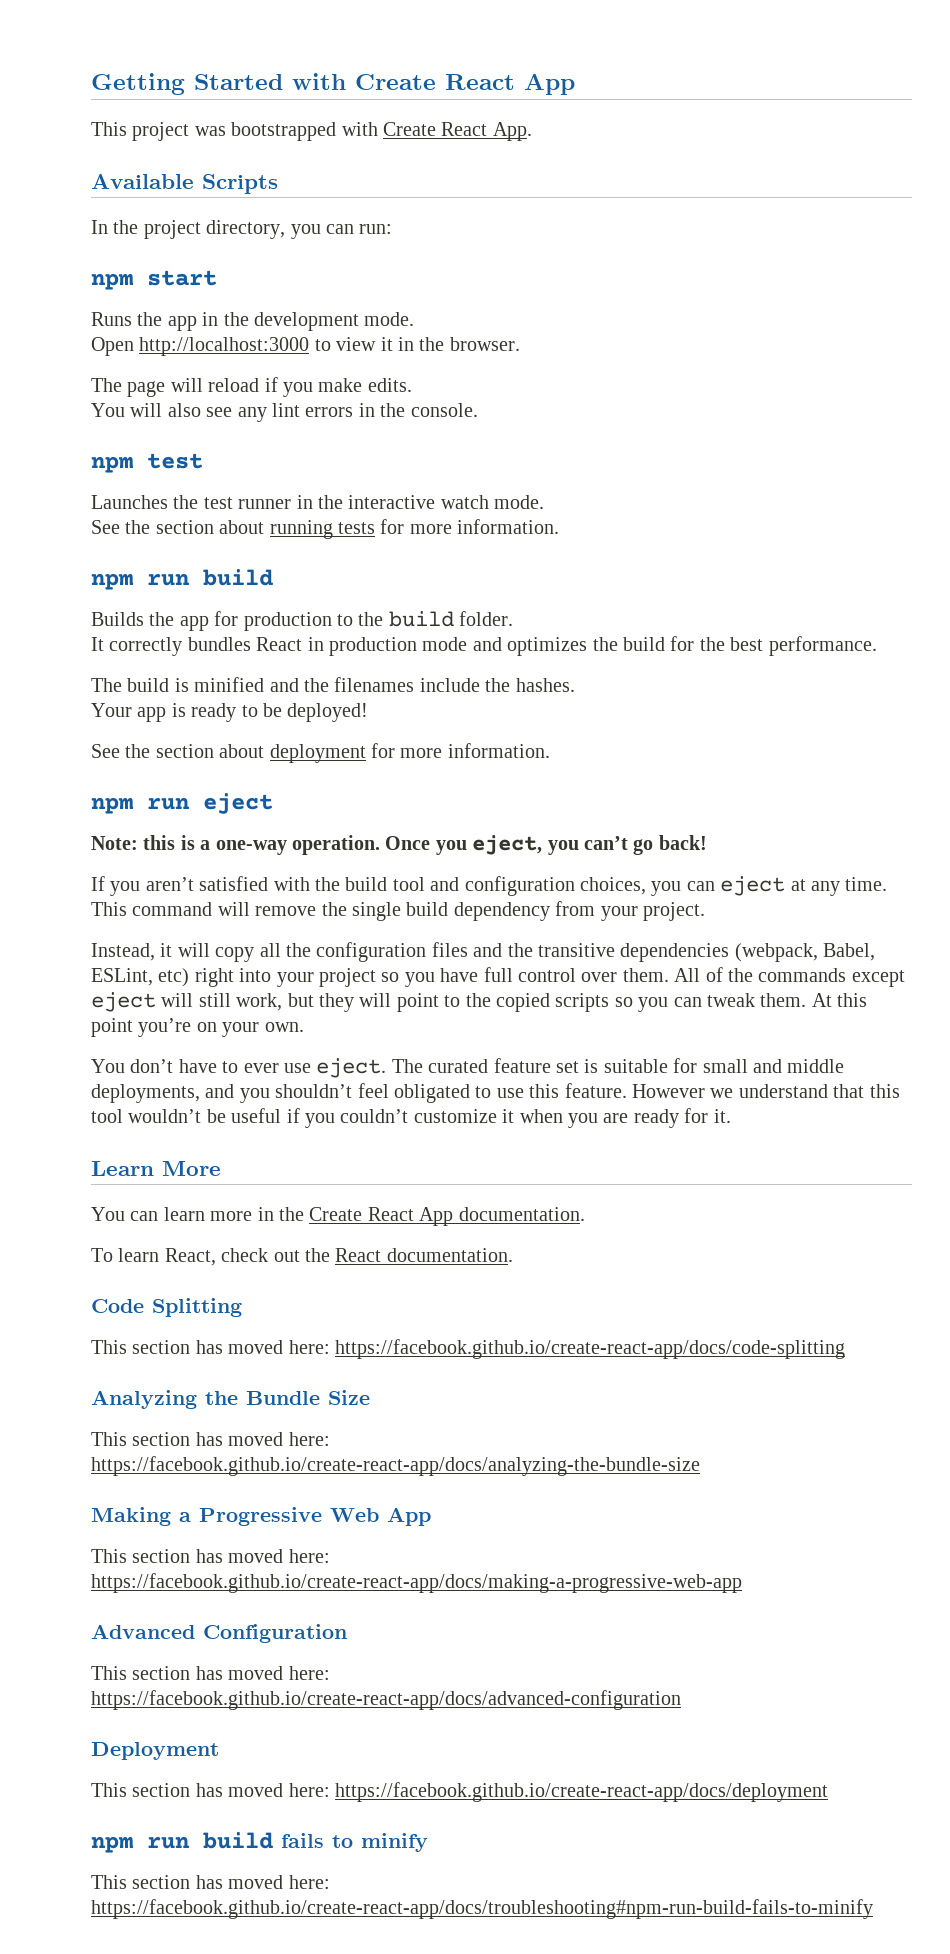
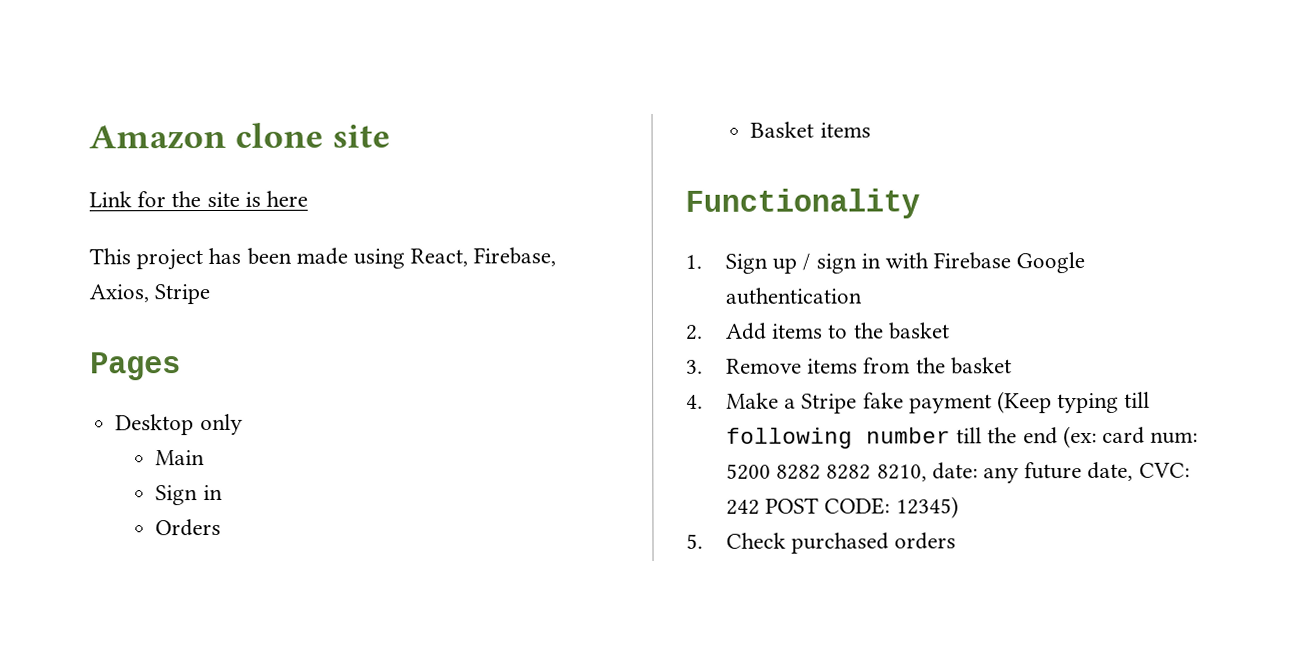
- Getting Started with Create React App
- This project was bootstrapped with Create React App.
- Available Scripts
- In the project directory, you can run:
- npm start
- Runs the app in the development mode.
- Open http://localhost:3000 to view it in the browser.
- The page will reload if you make edits.
- You will also see any lint errors in the console.
- npm test
- Launches the test runner in the interactive watch mode.
- See the section about running tests for more information.
- npm run build
- Builds the app for production to the build folder.
- It correctly bundles React in production mode and optimizes the build for the best performance.
- The build is minified and the filenames include the hashes.
- Your app is ready to be deployed!
- See the section about deployment for more information.
- npm run eject
- Note: this is a one-way operation. Once you eject, you can’t go back!
- If you aren’t satisfied with the build tool and configuration choices, you can eject at any time. This command will remove the single build dependency from your project.
- Instead, it will copy all the configuration files and the transitive dependencies (webpack, Babel, ESLint, etc) right into your project so you have full control over them. All of the commands except eject will still work, but they will point to the copied scripts so you can tweak them. At this point you’re on your own.
- You don’t have to ever use eject. The curated feature set is suitable for small and middle deployments, and you shouldn’t feel obligated to use this feature. However we understand that this tool wouldn’t be useful if you couldn’t customize it when you are ready for it.
- Learn More
- You can learn more in the Create React App documentation.
- To learn React, check out the React documentation.
- Code Splitting
- This section has moved here: https://facebook.github.io/create-react-app/docs/code-splitting
- Analyzing the Bundle Size
- This section has moved here: https://facebook.github.io/create-react-app/docs/analyzing-the-bundle-size
- Making a Progressive Web App
- This section has moved here: https://facebook.github.io/create-react-app/docs/making-a-progressive-web-app
- Advanced Configuration
- This section has moved here: https://facebook.github.io/create-react-app/docs/advanced-configuration
- Deployment
- This section has moved here: https://facebook.github.io/create-react-app/docs/deployment
- npm run build fails to minify
- This section has moved here: https://facebook.github.io/create-react-app/docs/troubleshooting#npm-run-build-fails-to-minify
+ Amazon clone site
+ Link for the site is here
+ This project has been made using React, Firebase, Axios, Stripe
+ Pages
+ Desktop only
+ Main
+ Sign in
+ Orders
+ Basket items
+ Functionality
+ 1. Sign up / sign in with Firebase Google authentication
+ 2. Add items to the basket
+ 3. Remove items from the basket
+ 4. Make a Stripe fake payment (Keep typing till following number till the end (ex: card num: 5200 8282 8282 8210, date: any future date, CVC: 242 POST CODE: 12345)
+ 5. Check purchased orders

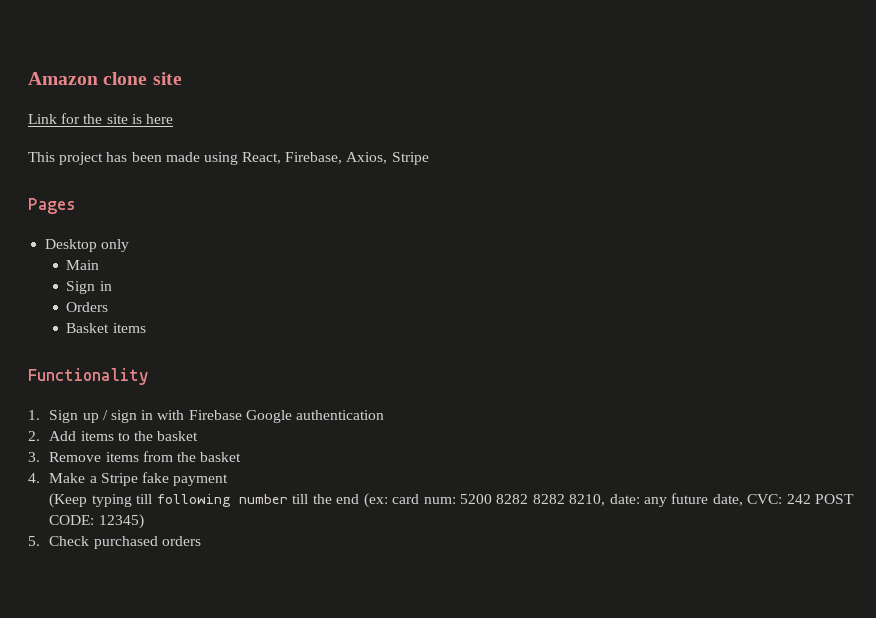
- 4. Make a Stripe fake payment (Keep typing till following number till the end (ex: card num: 5200 8282 8282 8210, date: any future date, CVC: 242 POST CODE: 12345)
+ 4. Make a Stripe fake payment
+ (Keep typing till following number till the end (ex: card num: 5200 8282 8282 8210, date: any future date, CVC: 242 POST CODE: 12345)

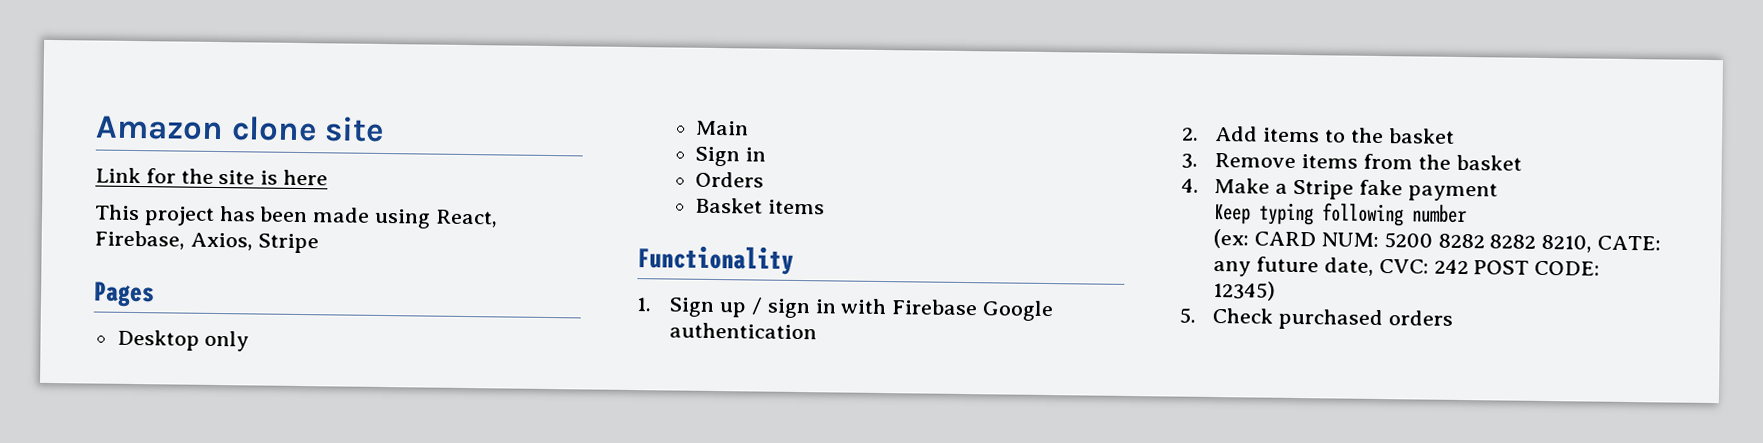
- (Keep typing till following number till the end (ex: card num: 5200 8282 8282 8210, date: any future date, CVC: 242 POST CODE: 12345)
+ Keep typing following number
+ (ex: CARD NUM: 5200 8282 8282 8210, CATE: any future date, CVC: 242 POST CODE: 12345)

